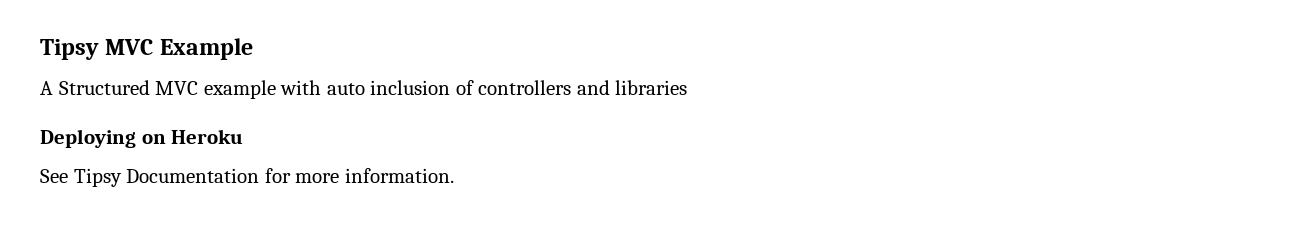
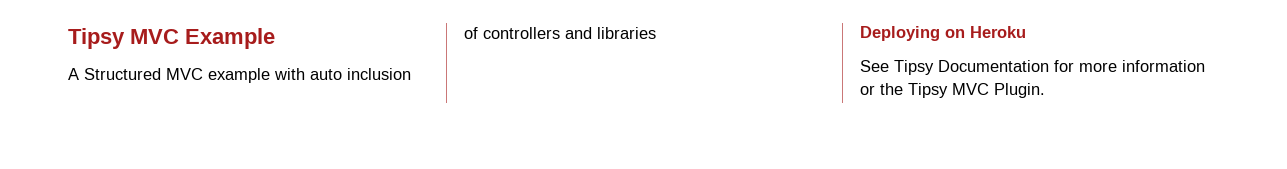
- See Tipsy Documentation for more information.
+ See Tipsy Documentation for more information or the Tipsy MVC Plugin.

